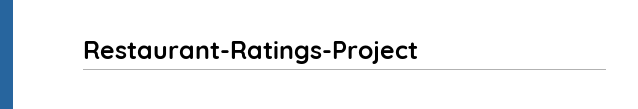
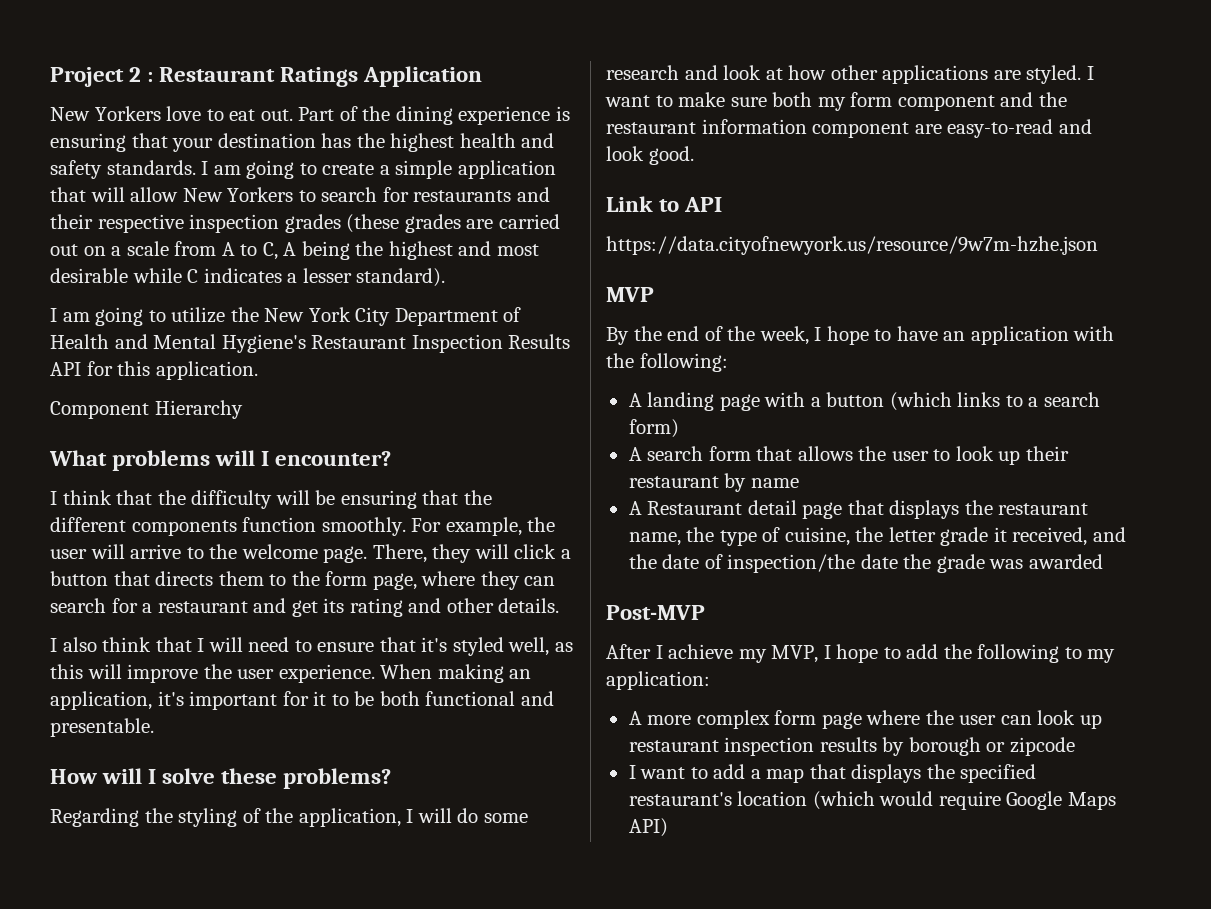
- Restaurant-Ratings-Project
+ Project 2 : Restaurant Ratings Application
+ New Yorkers love to eat out. Part of the dining experience is ensuring that your destination has the highest health and safety standards. I am going to create a simple application that will allow New Yorkers to search for restaurants and their respective inspection grades (these grades are carried out on a scale from A to C, A being the highest and most desirable while C indicates a lesser standard).
+ I am going to utilize the New York City Department of Health and Mental Hygiene's Restaurant Inspection Results API for this application.
+ Component Hierarchy
+ What problems will I encounter?
+ I think that the difficulty will be ensuring that the different components function smoothly. For example, the user will arrive to the welcome page. There, they will click a button that directs them to the form page, where they can search for a restaurant and get its rating and other details.
+ I also think that I will need to ensure that it's styled well, as this will improve the user experience. When making an application, it's important for it to be both functional and presentable.
+ How will I solve these problems?
+ Regarding the styling of the application, I will do some research and look at how other applications are styled. I want to make sure both my form component and the restaurant information component are easy-to-read and look good.
+ Link to API
+ https://data.cityofnewyork.us/resource/9w7m-hzhe.json
+ MVP
+ By the end of the week, I hope to have an application with the following:
+ A landing page with a button (which links to a search form)
+ A search form that allows the user to look up their restaurant by name
+ A Restaurant detail page that displays the restaurant name, the type of cuisine, the letter grade it received, and the date of inspection/the date the grade was awarded
+ Post-MVP
+ After I achieve my MVP, I hope to add the following to my application:
+ A more complex form page where the user can look up restaurant inspection results by borough or zipcode
+ I want to add a map that displays the specified restaurant's location (which would require Google Maps API)

